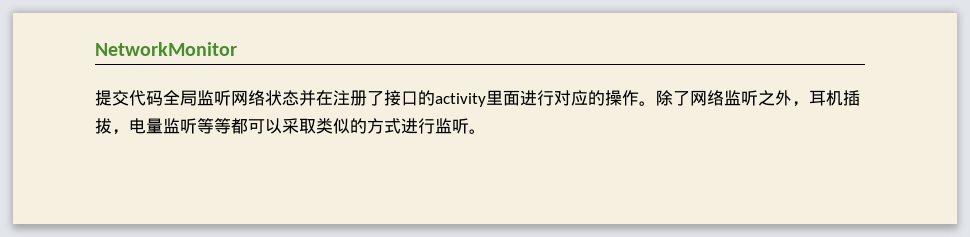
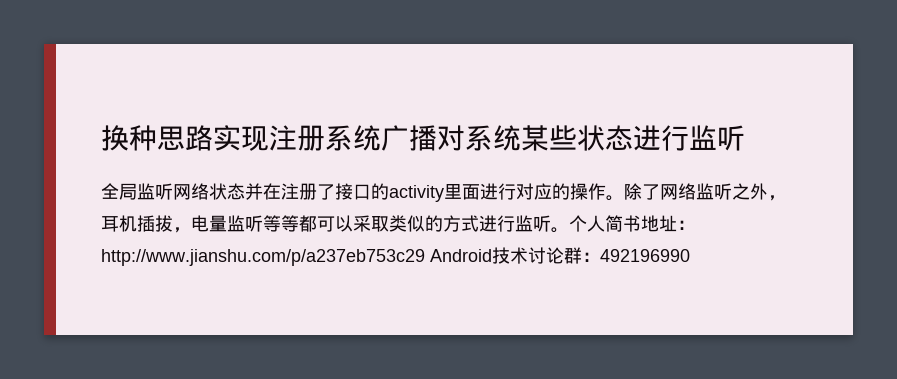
- NetworkMonitor
- 提交代码全局监听网络状态并在注册了接口的activity里面进行对应的操作。
+ 换种思路实现注册系统广播对系统某些状态进行监听
+ 全局监听网络状态并在注册了接口的activity里面进行对应的操作。
+ 个人简书地址：http://www.jianshu.com/p/a237eb753c29 Android技术讨论群：492196990

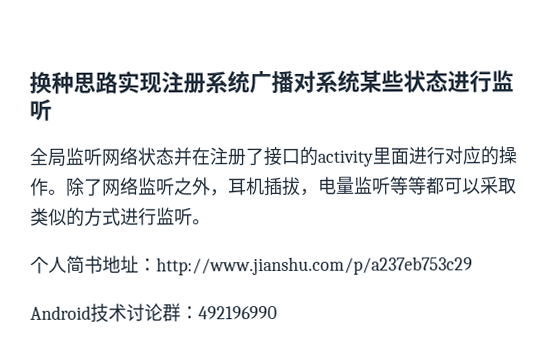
- 除了网络监听之外，耳机插拔，电量监听等等都可以采取类似的方式进行监听。个人简书地址：http://www.jianshu.com/p/a237eb753c29 Android技术讨论群：492196990
+ 除了网络监听之外，耳机插拔，电量监听等等都可以采取类似的方式进行监听。
+ 个人简书地址：http://www.jianshu.com/p/a237eb753c29
+ Android技术讨论群：492196990

